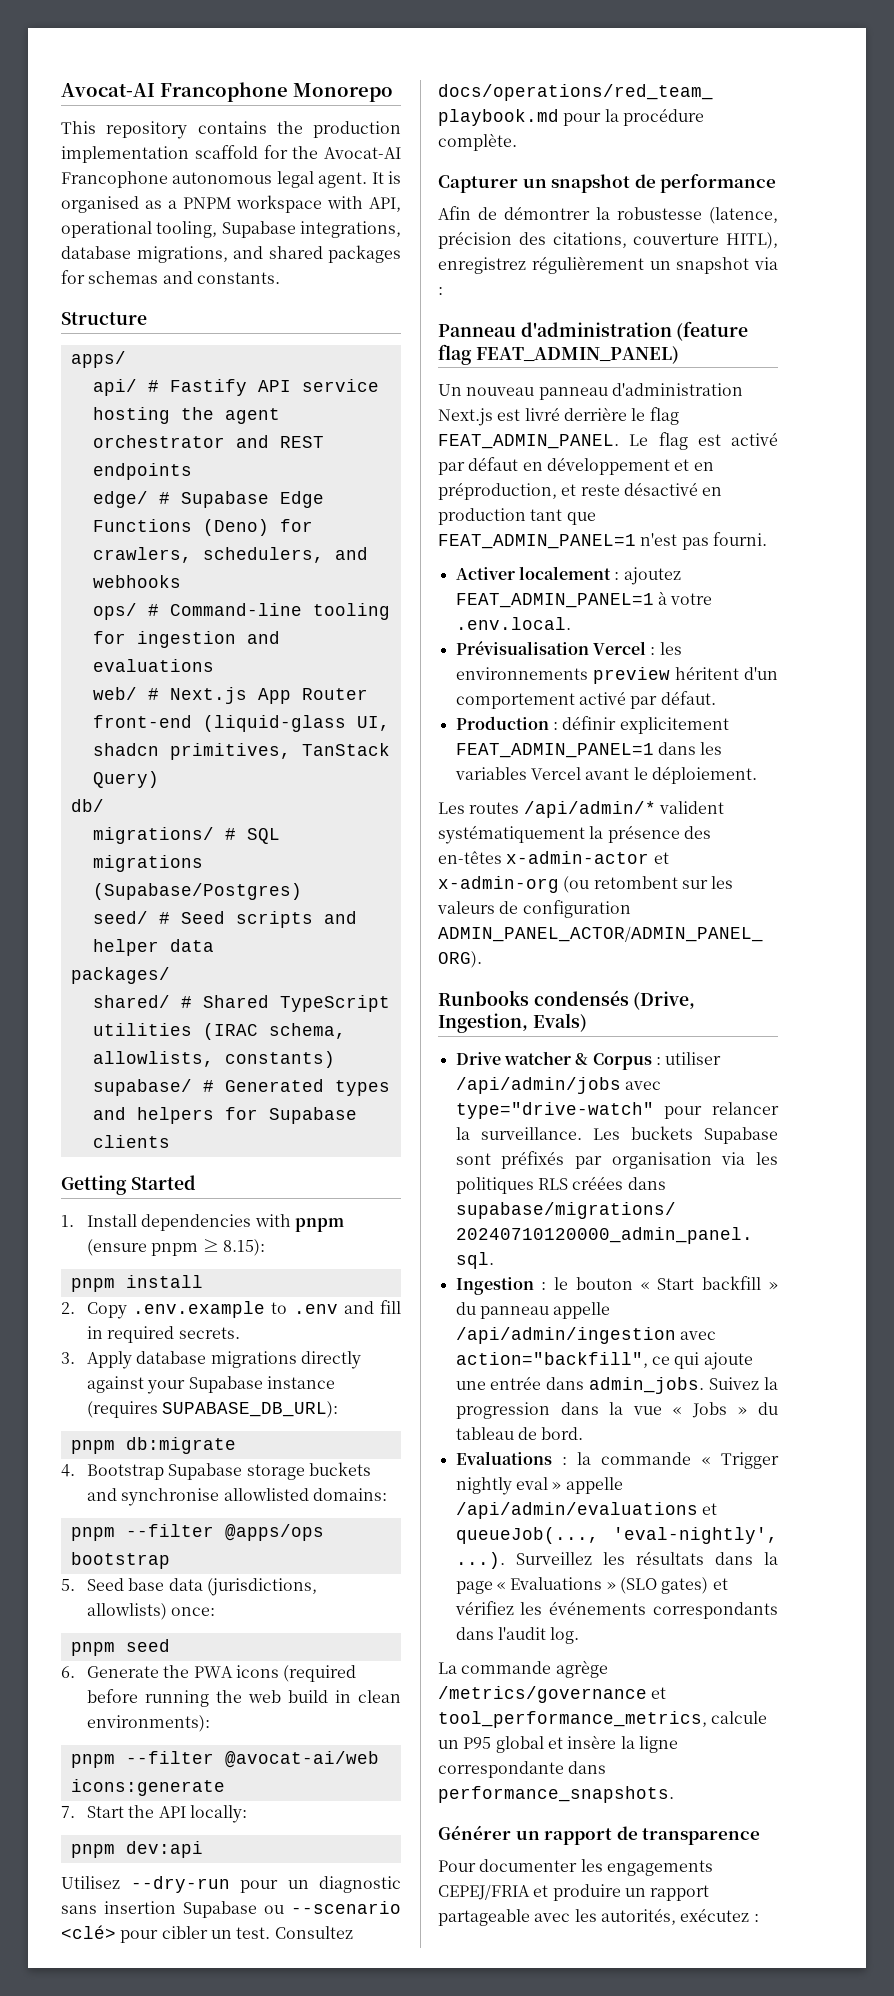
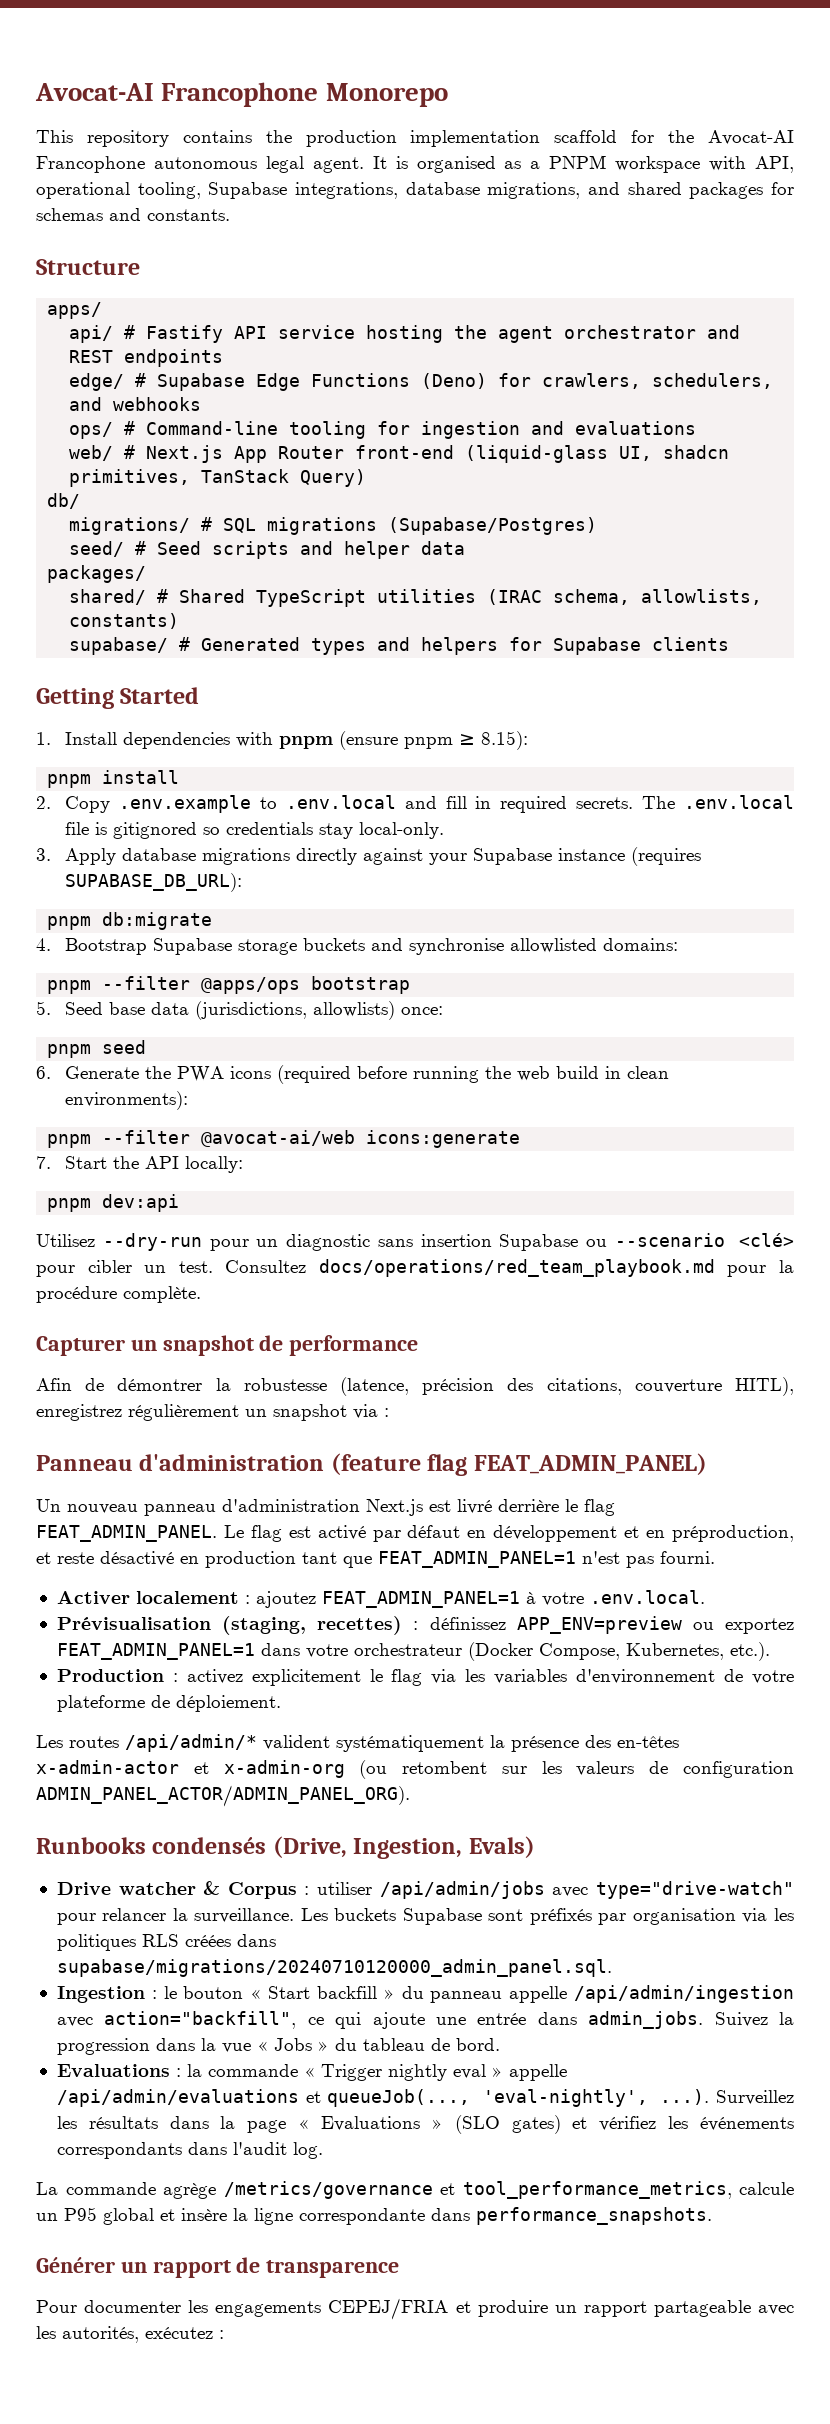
- 2. Copy .env.example to .env and fill in required secrets.
+ 2. Copy .env.example to .env.local and fill in required secrets. The .env.local file is gitignored so credentials stay local-only.
- Prévisualisation Vercel : les environnements preview héritent d'un comportement activé par défaut.
- Production : définir explicitement FEAT_ADMIN_PANEL=1 dans les variables Vercel avant le déploiement.
+ Prévisualisation (staging, recettes) : définissez APP_ENV=preview ou exportez FEAT_ADMIN_PANEL=1 dans votre orchestrateur (Docker Compose, Kubernetes, etc.).
+ Production : activez explicitement le flag via les variables d'environnement de votre plateforme de déploiement.

